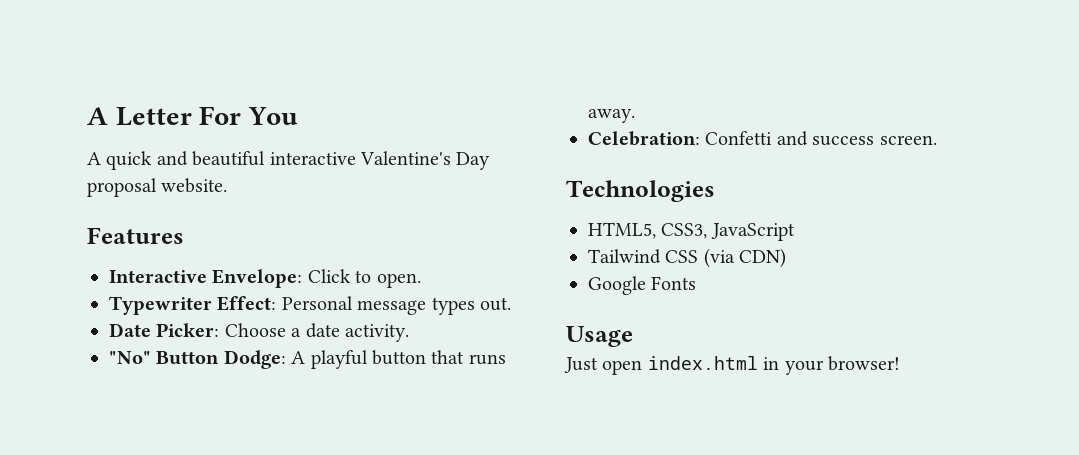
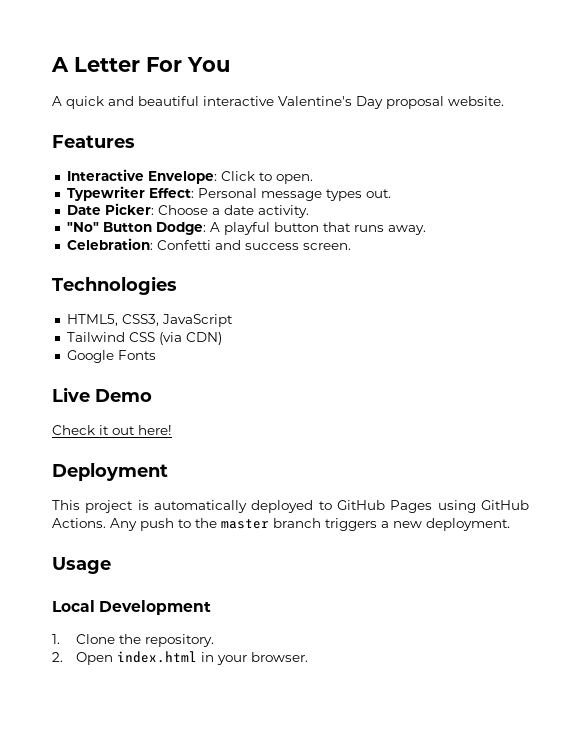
+ Live Demo
+ Check it out here!
+ Deployment
+ This project is automatically deployed to GitHub Pages using GitHub Actions. Any push to the master branch triggers a new deployment.
  Usage
- Just open index.html in your browser!
+ Local Development
+ 1. Clone the repository.
+ 2. Open index.html in your browser.

